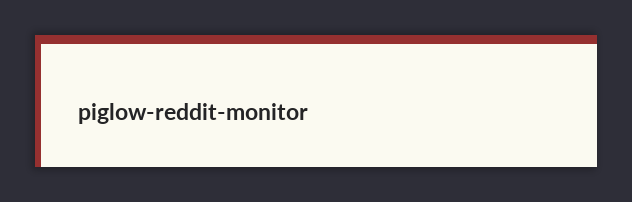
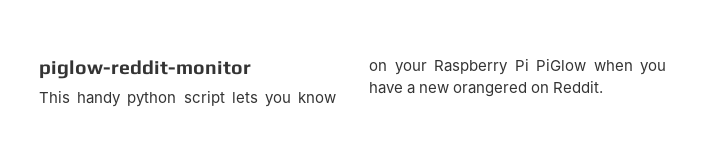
+ This handy python script lets you know on your Raspberry Pi PiGlow when you have a new orangered on Reddit.

